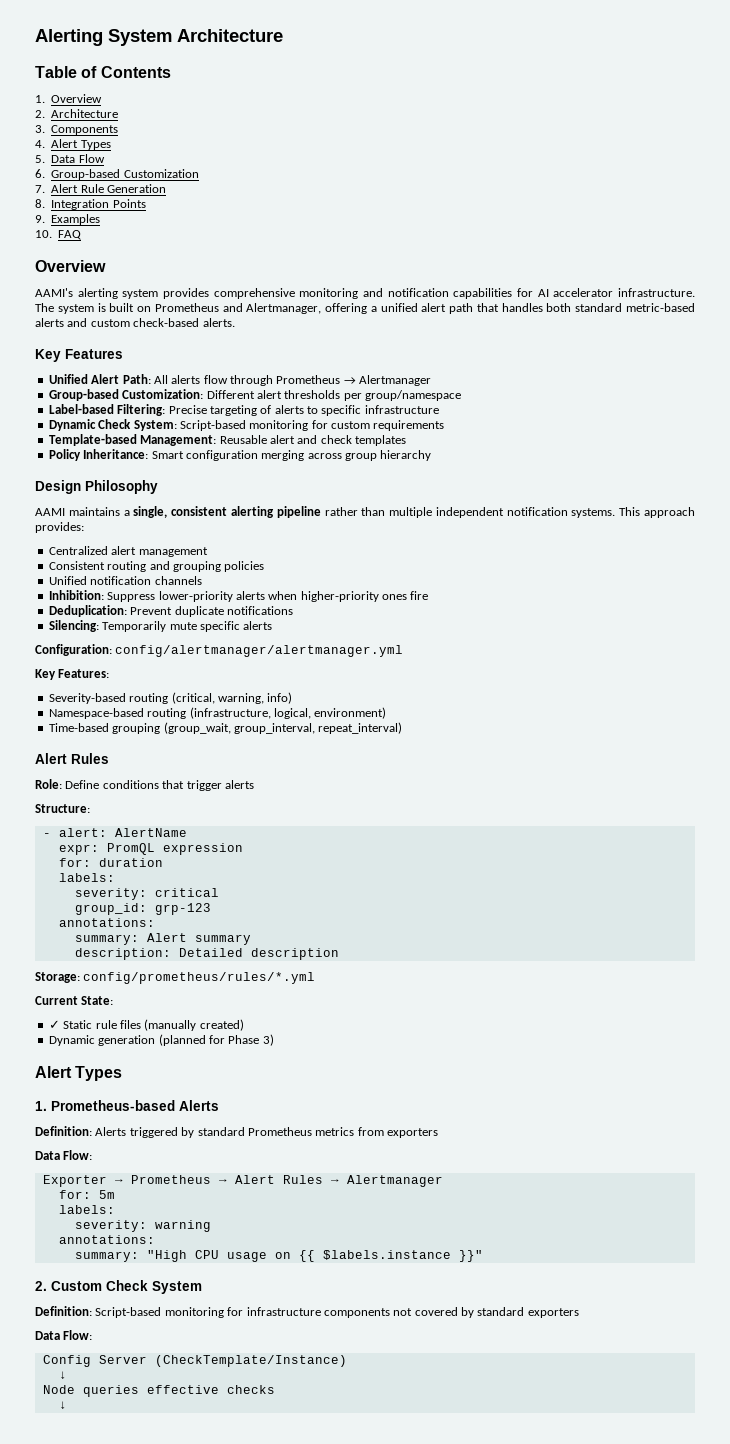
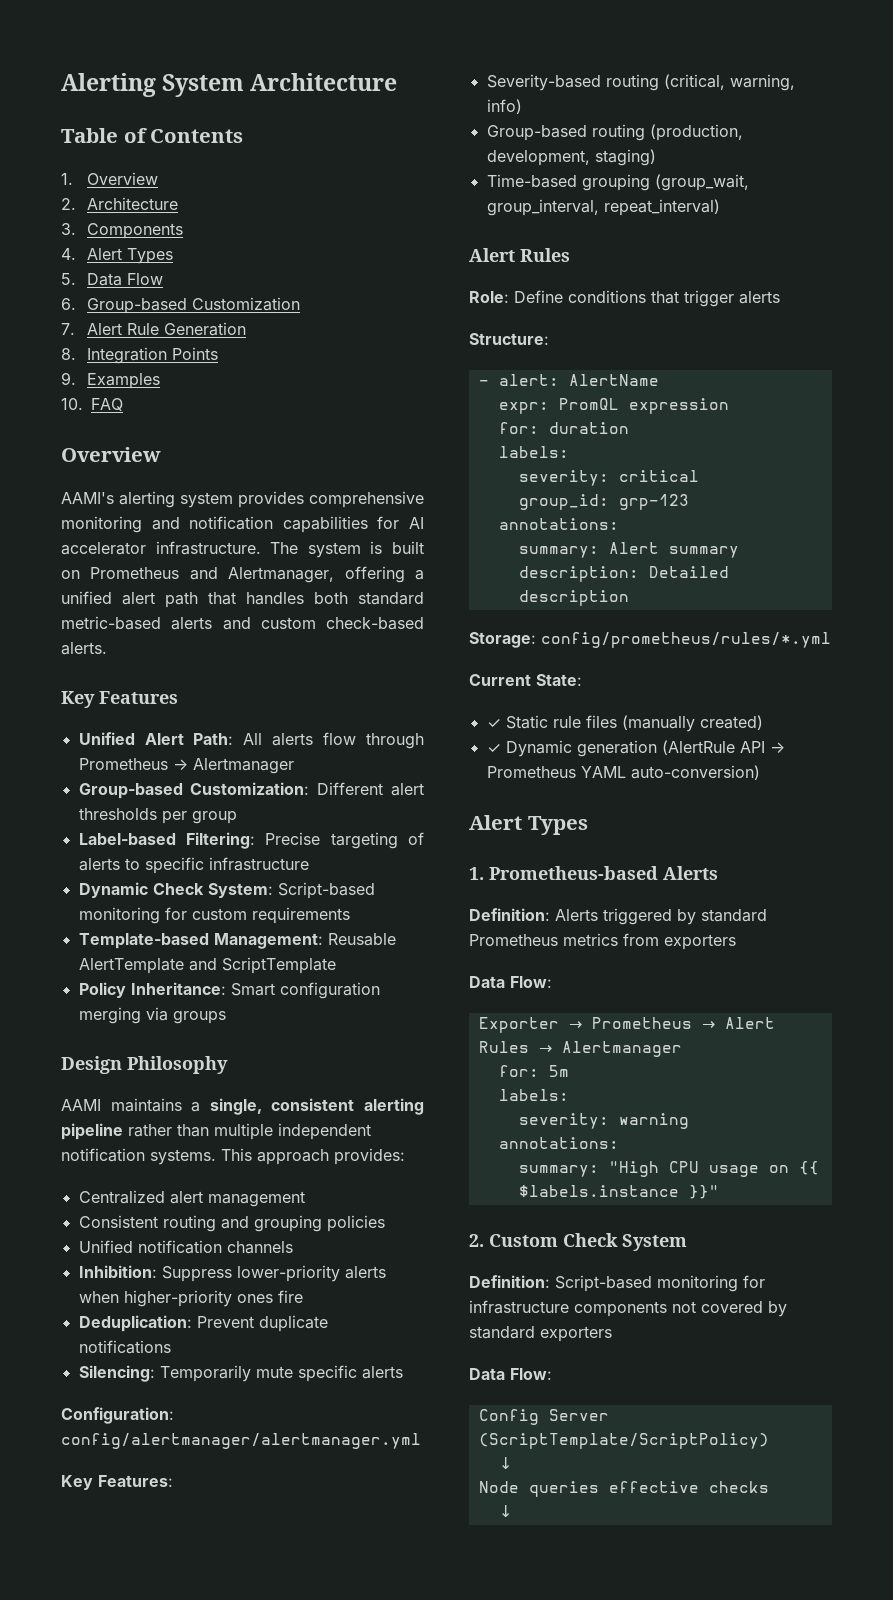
- Group-based Customization: Different alert thresholds per group/namespace
+ Group-based Customization: Different alert thresholds per group
- Template-based Management: Reusable alert and check templates
+ Template-based Management: Reusable AlertTemplate and ScriptTemplate
- Policy Inheritance: Smart configuration merging across group hierarchy
+ Policy Inheritance: Smart configuration merging via groups
- Namespace-based routing (infrastructure, logical, environment)
+ Group-based routing (production, development, staging)
- Dynamic generation (planned for Phase 3)
+ ✓ Dynamic generation (AlertRule API → Prometheus YAML auto-conversion)
- Config Server (CheckTemplate/Instance)
+ Config Server (ScriptTemplate/ScriptPolicy)

